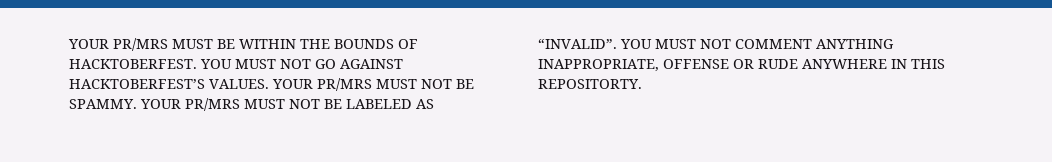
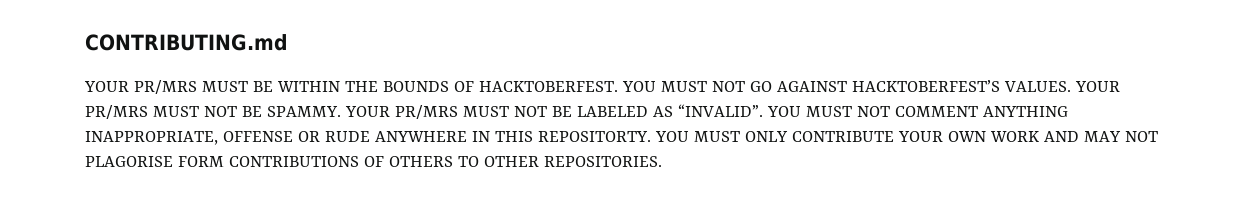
+ CONTRIBUTING.md
+ YOU MUST ONLY CONTRIBUTE YOUR OWN WORK AND MAY NOT PLAGORISE FORM CONTRIBUTIONS OF OTHERS TO OTHER REPOSITORIES.

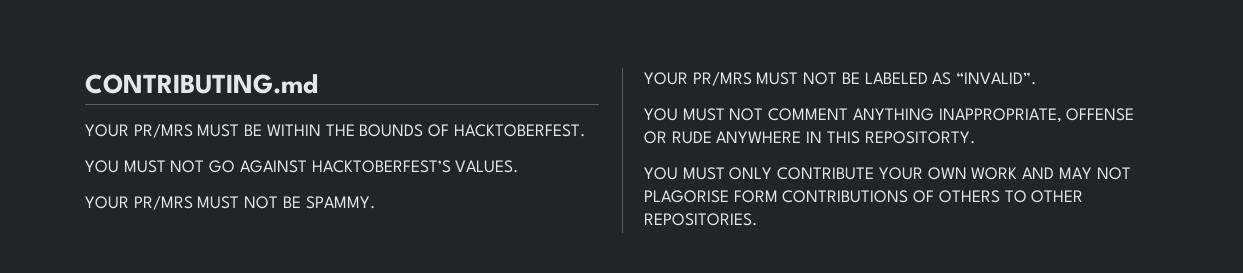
- YOUR PR/MRS MUST BE WITHIN THE BOUNDS OF HACKTOBERFEST. YOU MUST NOT GO AGAINST HACKTOBERFEST’S VALUES. YOUR PR/MRS MUST NOT BE SPAMMY. YOUR PR/MRS MUST NOT BE LABELED AS “INVALID”. YOU MUST NOT COMMENT ANYTHING INAPPROPRIATE, OFFENSE OR RUDE ANYWHERE IN THIS REPOSITORTY. YOU MUST ONLY CONTRIBUTE YOUR OWN WORK AND MAY NOT PLAGORISE FORM CONTRIBUTIONS OF OTHERS TO OTHER REPOSITORIES.
+ YOUR PR/MRS MUST BE WITHIN THE BOUNDS OF HACKTOBERFEST.
+ YOU MUST NOT GO AGAINST HACKTOBERFEST’S VALUES.
+ YOUR PR/MRS MUST NOT BE SPAMMY.
+ YOUR PR/MRS MUST NOT BE LABELED AS “INVALID”.
+ YOU MUST NOT COMMENT ANYTHING INAPPROPRIATE, OFFENSE OR RUDE ANYWHERE IN THIS REPOSITORTY.
+ YOU MUST ONLY CONTRIBUTE YOUR OWN WORK AND MAY NOT PLAGORISE FORM CONTRIBUTIONS OF OTHERS TO OTHER REPOSITORIES.

